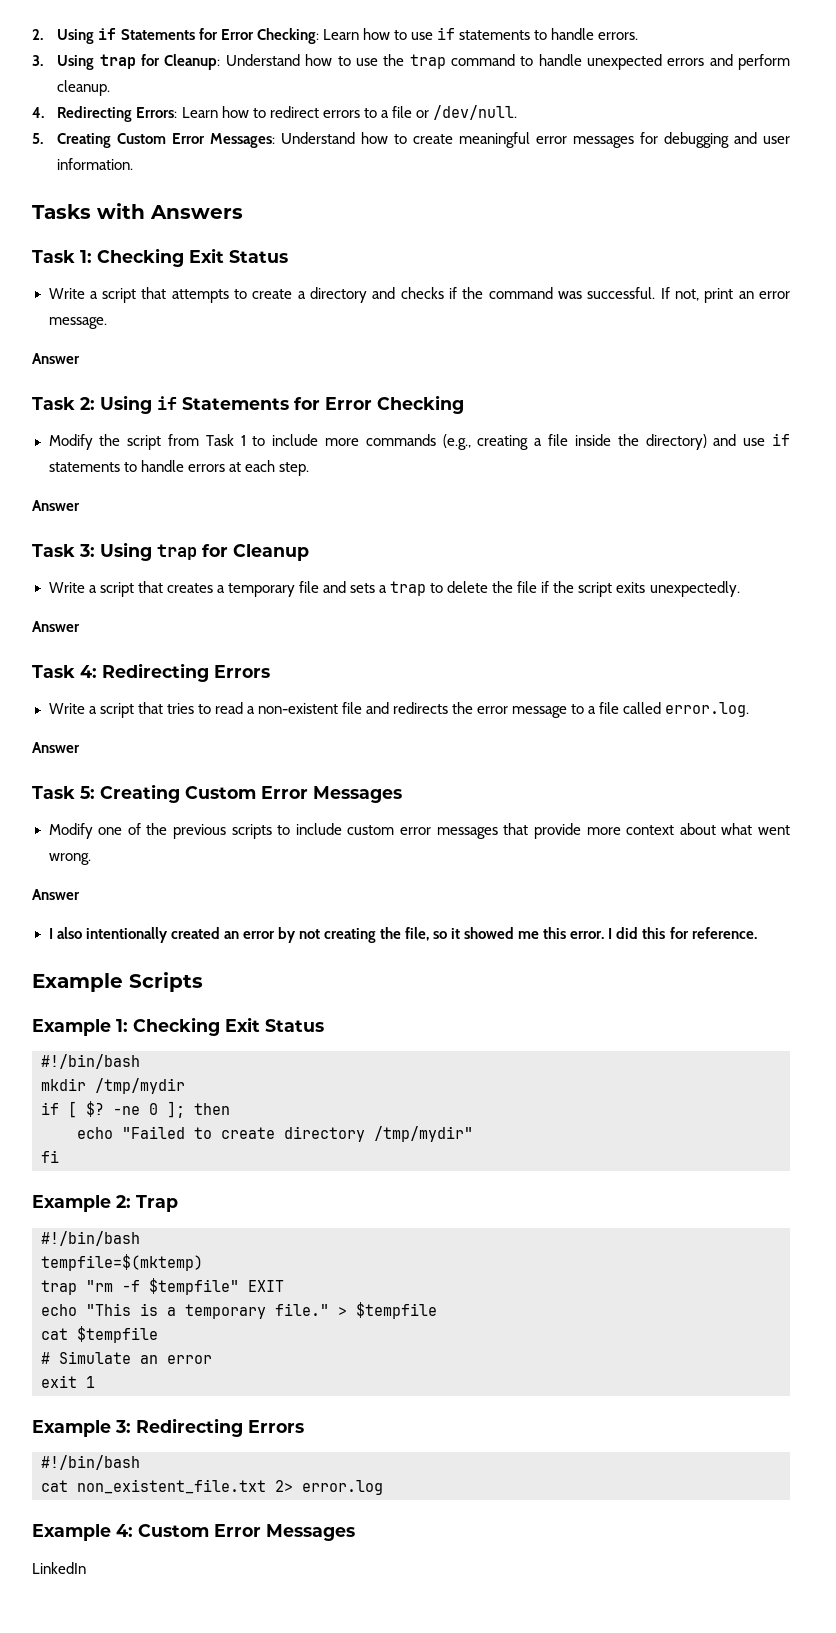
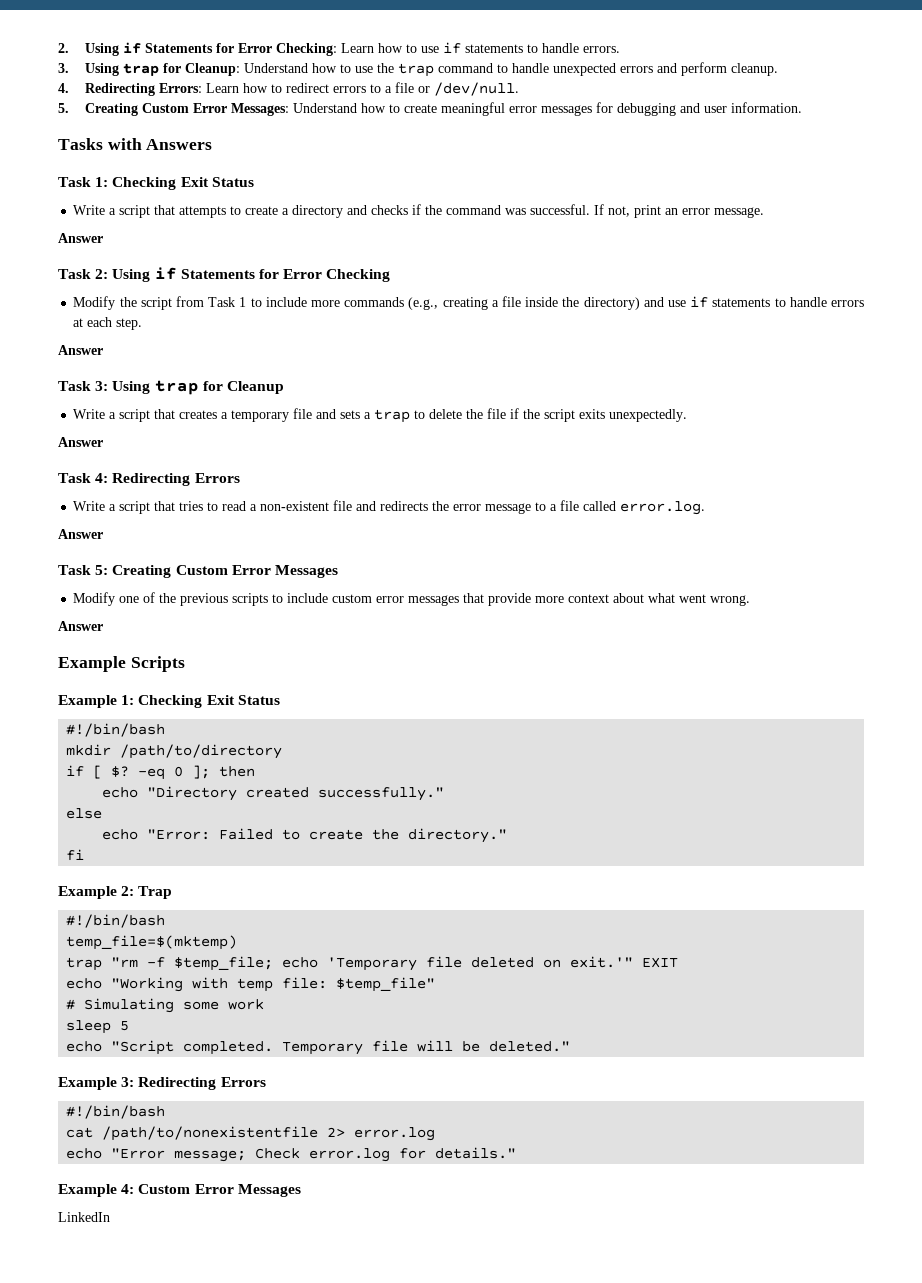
- I also intentionally created an error by not creating the file, so it showed me this error. I did this for reference.
- mkdir /tmp/mydir
+ mkdir /path/to/directory
- -ne 0 ]; then
+ -eq 0 ]; then
- echo "Failed to create directory /tmp/mydir"
+ echo "Directory created successfully."
+ else
+ echo "Error: Failed to create the directory."
- tempfile=$(mktemp)
+ temp_file=$(mktemp)
- trap "rm -f $tempfile" EXIT
- echo "This is a temporary file." > $tempfile
- cat $tempfile
- # Simulate an error
- exit 1
+ trap "rm -f $temp_file; echo 'Temporary file deleted on exit.'" EXIT
+ echo "Working with temp file: $temp_file"
+ # Simulating some work
+ sleep 5
+ echo "Script completed. Temporary file will be deleted."
- cat non_existent_file.txt 2> error.log
+ cat /path/to/nonexistentfile 2> error.log
+ echo "Error message; Check error.log for details."

